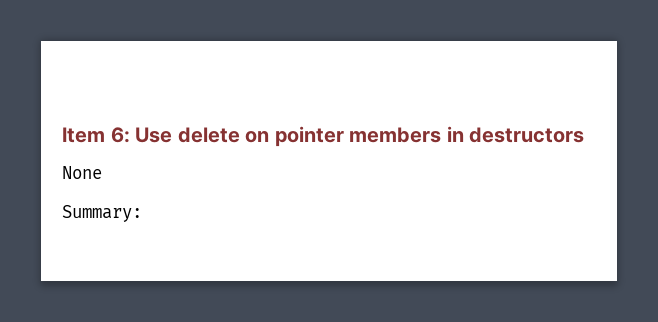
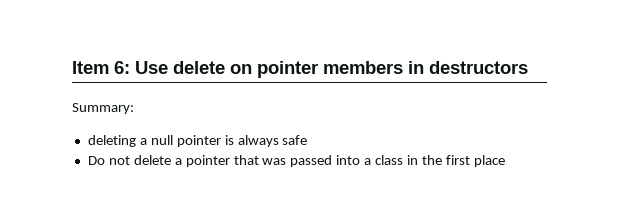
- None
  Summary:
+ deleting a null pointer is always safe
+ Do not delete a pointer that was passed into a class in the first place

